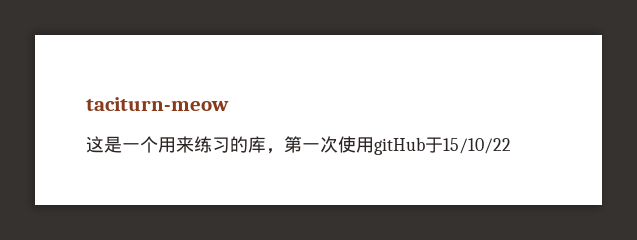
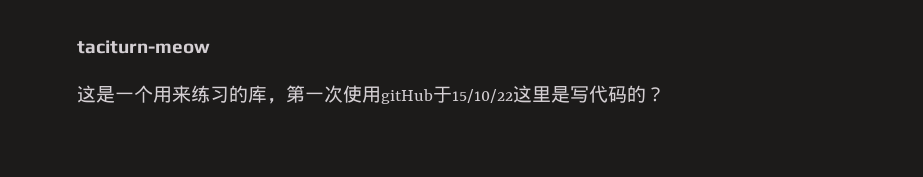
- 这是一个用来练习的库，第一次使用gitHub于15/10/22
+ 这是一个用来练习的库，第一次使用gitHub于15/10/22这里是写代码的？

